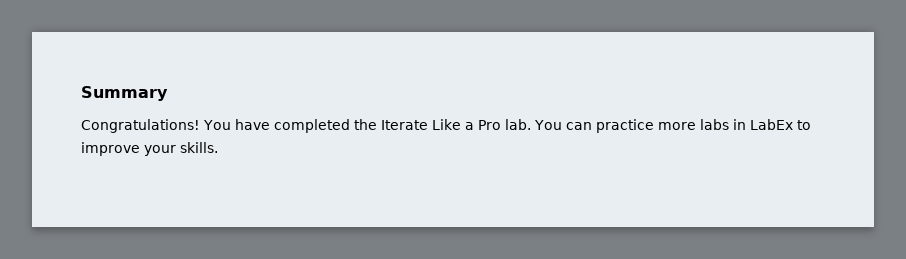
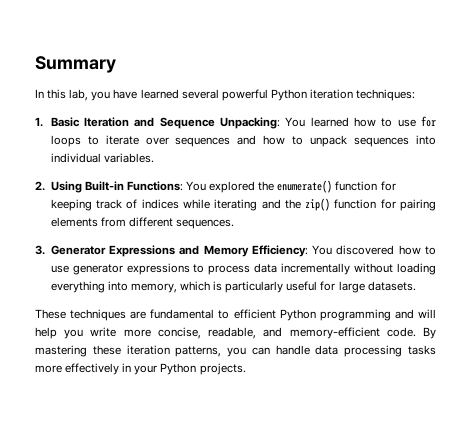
- Congratulations! You have completed the Iterate Like a Pro lab. You can practice more labs in LabEx to improve your skills.
+ In this lab, you have learned several powerful Python iteration techniques:
+ 1. Basic Iteration and Sequence Unpacking: You learned how to use for loops to iterate over sequences and how to unpack sequences into individual variables.
+ 2. Using Built-in Functions: You explored the enumerate() function for keeping track of indices while iterating and the zip() function for pairing elements from different sequences.
+ 3. Generator Expressions and Memory Efficiency: You discovered how to use generator expressions to process data incrementally without loading everything into memory, which is particularly useful for large datasets.
+ These techniques are fundamental to efficient Python programming and will help you write more concise, readable, and memory-efficient code. By mastering these iteration patterns, you can handle data processing tasks more effectively in your Python projects.

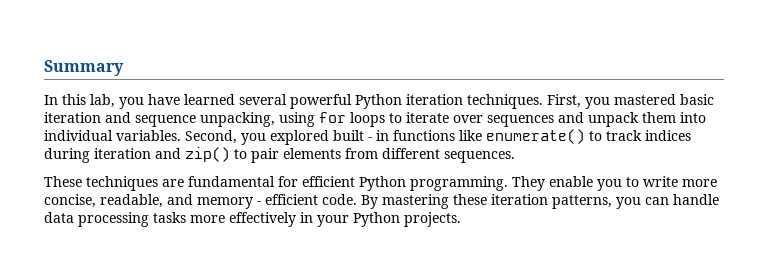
- In this lab, you have learned several powerful Python iteration techniques:
- 1. Basic Iteration and Sequence Unpacking: You learned how to use for loops to iterate over sequences and how to unpack sequences into individual variables.
- 2. Using Built-in Functions: You explored the enumerate() function for keeping track of indices while iterating and the zip() function for pairing elements from different sequences.
- 3. Generator Expressions and Memory Efficiency: You discovered how to use generator expressions to process data incrementally without loading everything into memory, which is particularly useful for large datasets.
+ In this lab, you have learned several powerful Python iteration techniques. First, you mastered basic iteration and sequence unpacking, using for loops to iterate over sequences and unpack them into individual variables. Second, you explored built - in functions like enumerate() to track indices during iteration and zip() to pair elements from different sequences.
- These techniques are fundamental to efficient Python programming and will help you write more concise, readable, and memory-efficient code.
+ These techniques are fundamental for efficient Python programming. They enable you to write more concise, readable, and memory - efficient code.

